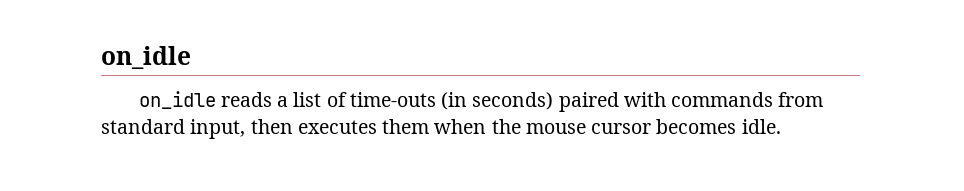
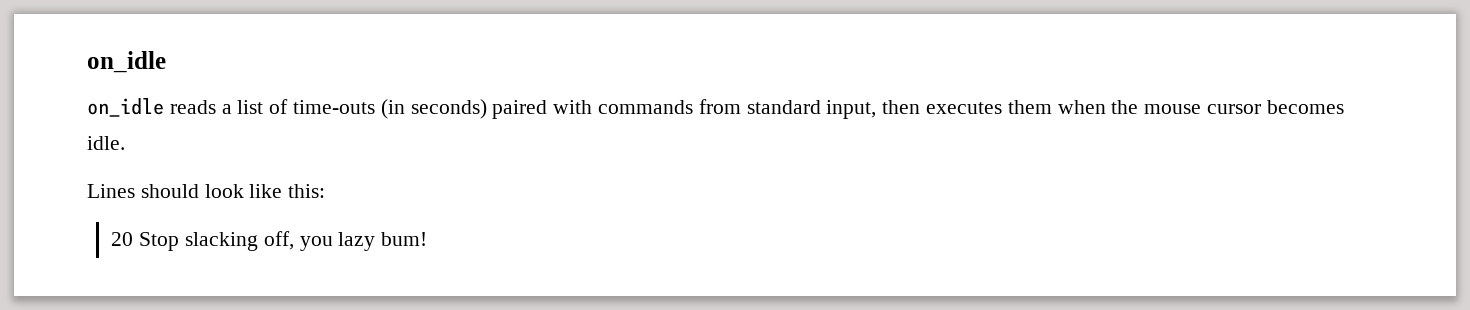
+ Lines should look like this:
+ 20 Stop slacking off, you lazy bum!

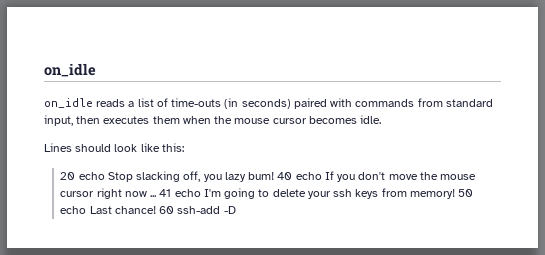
- 20 Stop slacking off, you lazy bum!
+ 20 echo Stop slacking off, you lazy bum!
+ 40 echo If you don't move the mouse cursor right now ... 41 echo I'm going to delete your ssh keys from memory! 50 echo Last chance! 60 ssh-add -D

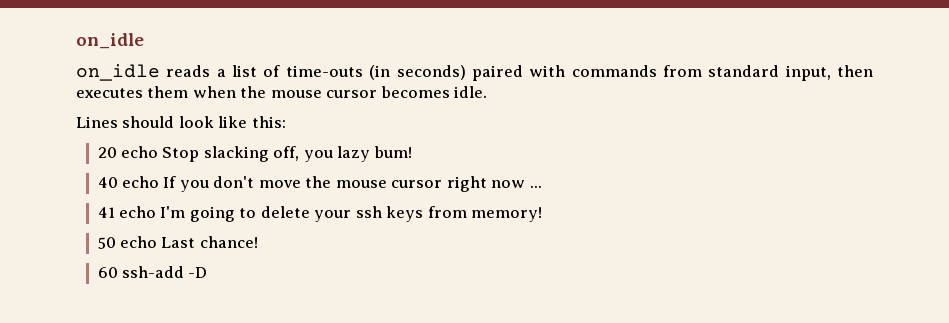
- 20 echo Stop slacking off, you lazy bum! 40 echo If you don't move the mouse cursor right now ... 41 echo I'm going to delete your ssh keys from memory! 50 echo Last chance! 60 ssh-add -D
+ 20 echo Stop slacking off, you lazy bum!
+ 40 echo If you don't move the mouse cursor right now ...
+ 41 echo I'm going to delete your ssh keys from memory!
+ 50 echo Last chance!
+ 60 ssh-add -D

